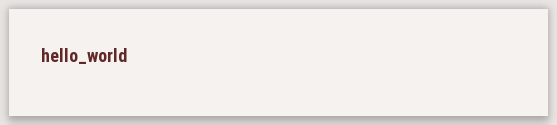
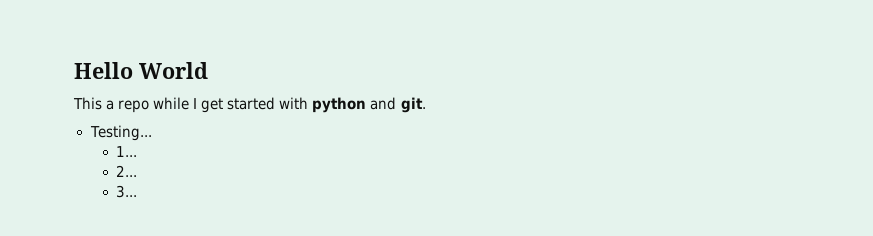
- hello_world
+ Hello World
+ This a repo while I get started with python and git.
+ Testing...
+ 1...
+ 2...
+ 3...

